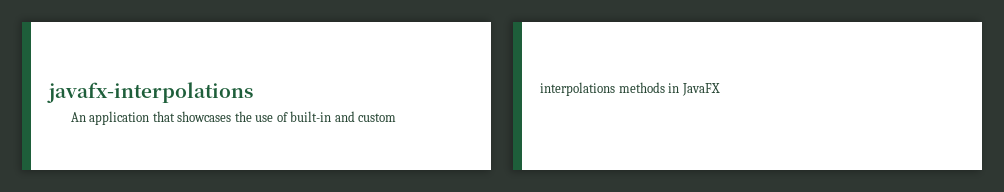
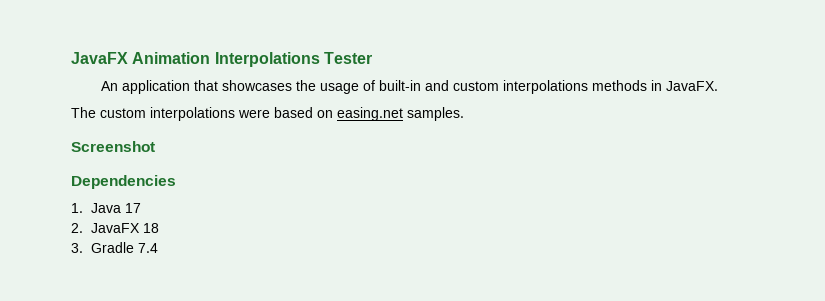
- javafx-interpolations
+ JavaFX Animation Interpolations Tester
- An application that showcases the use of built-in and custom interpolations methods in JavaFX
+ An application that showcases the usage of built-in and custom interpolations methods in JavaFX.
+ The custom interpolations were based on easing.net samples.
+ Screenshot
+ Dependencies
+ 1. Java 17
+ 2. JavaFX 18
+ 3. Gradle 7.4

